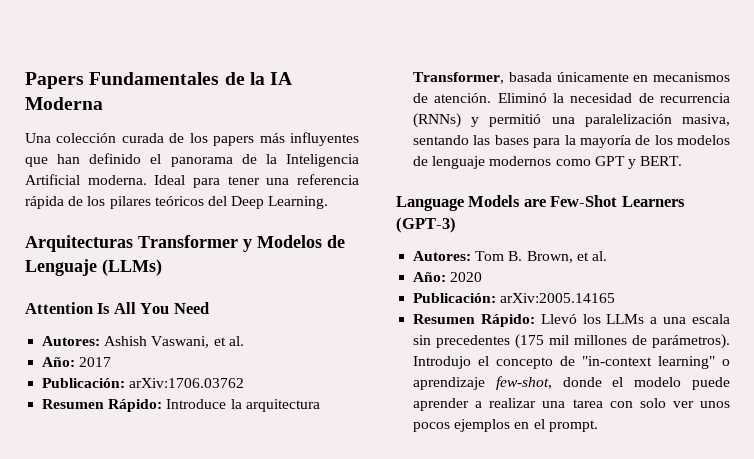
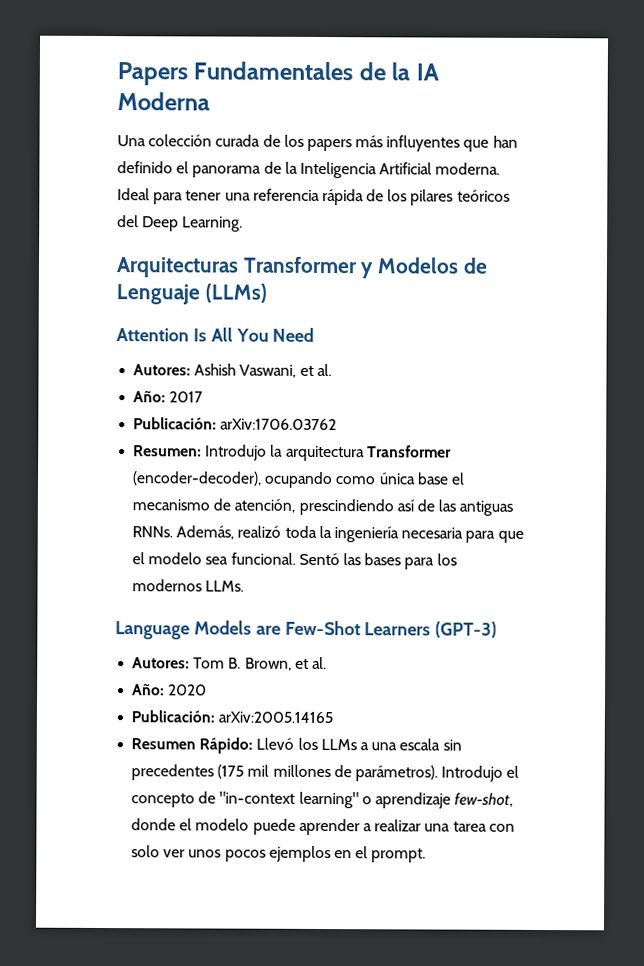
- Resumen Rápido: Introduce la arquitectura Transformer, basada únicamente en mecanismos de atención. Eliminó la necesidad de recurrencia (RNNs) y permitió una paralelización masiva, sentando las bases para la mayoría de los modelos de lenguaje modernos como GPT y BERT.
+ Resumen: Introdujo la arquitectura Transformer (encoder-decoder), ocupando como única base el mecanismo de atención, prescindiendo así de las antiguas RNNs. Además, realizó toda la ingeniería necesaria para que el modelo sea funcional. Sentó las bases para los modernos LLMs.

